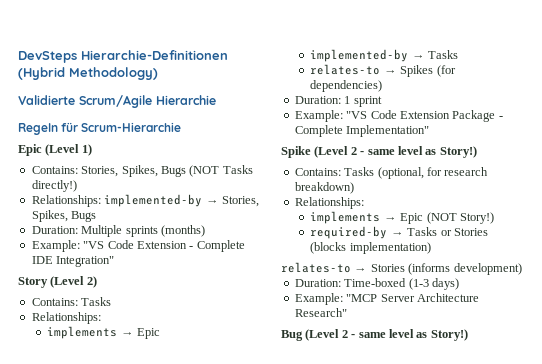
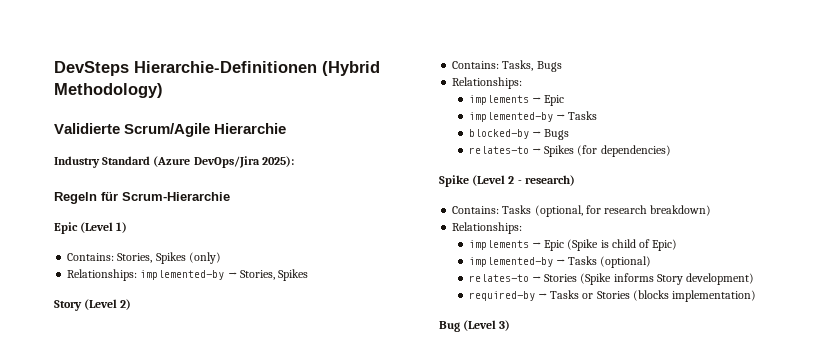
+ Industry Standard (Azure DevOps/Jira 2025):
- Contains: Stories, Spikes, Bugs (NOT Tasks directly!)
+ Contains: Stories, Spikes (only)
- Relationships: implemented-by → Stories, Spikes, Bugs
- Duration: Multiple sprints (months)
- Example: "VS Code Extension - Complete IDE Integration"
+ Relationships: implemented-by → Stories, Spikes
  Story (Level 2)
- Contains: Tasks
+ Contains: Tasks, Bugs
+ blocked-by → Bugs
- Duration: 1 sprint
- Example: "VS Code Extension Package - Complete Implementation"
- Spike (Level 2 - same level as Story!)
+ Spike (Level 2 - research)
- implements → Epic (NOT Story!)
+ implements → Epic (Spike is child of Epic)
+ implemented-by → Tasks (optional)
+ relates-to → Stories (Spike informs Story development)
- relates-to → Stories (informs development)
- Duration: Time-boxed (1-3 days)
- Example: "MCP Server Architecture Research"
- Bug (Level 2 - same level as Story!)
+ Bug (Level 3)

